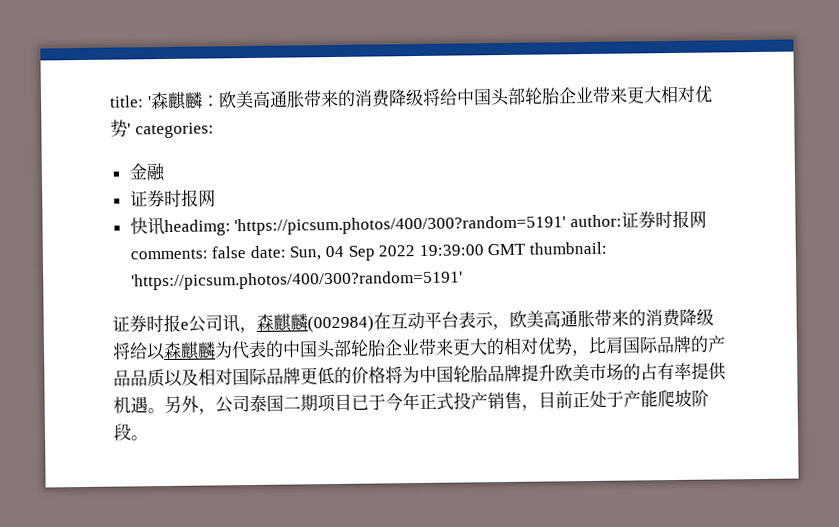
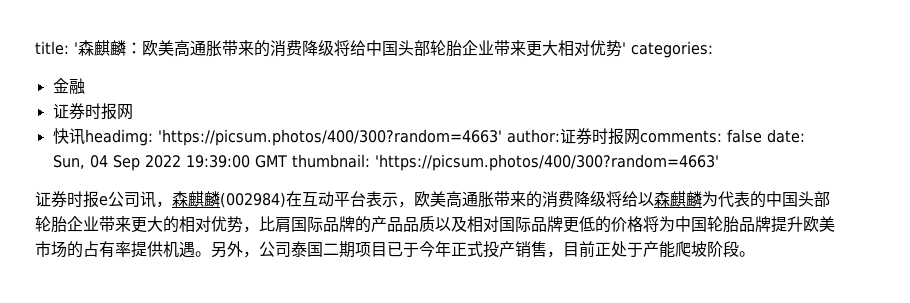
- 快讯headimg: 'https://picsum.photos/400/300?random=5191' author:证券时报网comments: false date: Sun, 04 Sep 2022 19:39:00 GMT thumbnail: 'https://picsum.photos/400/300?random=5191'
+ 快讯headimg: 'https://picsum.photos/400/300?random=4663' author:证券时报网comments: false date: Sun, 04 Sep 2022 19:39:00 GMT thumbnail: 'https://picsum.photos/400/300?random=4663'

